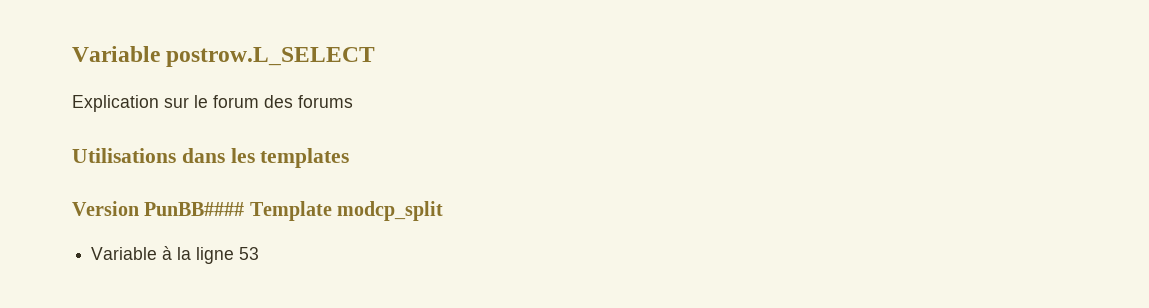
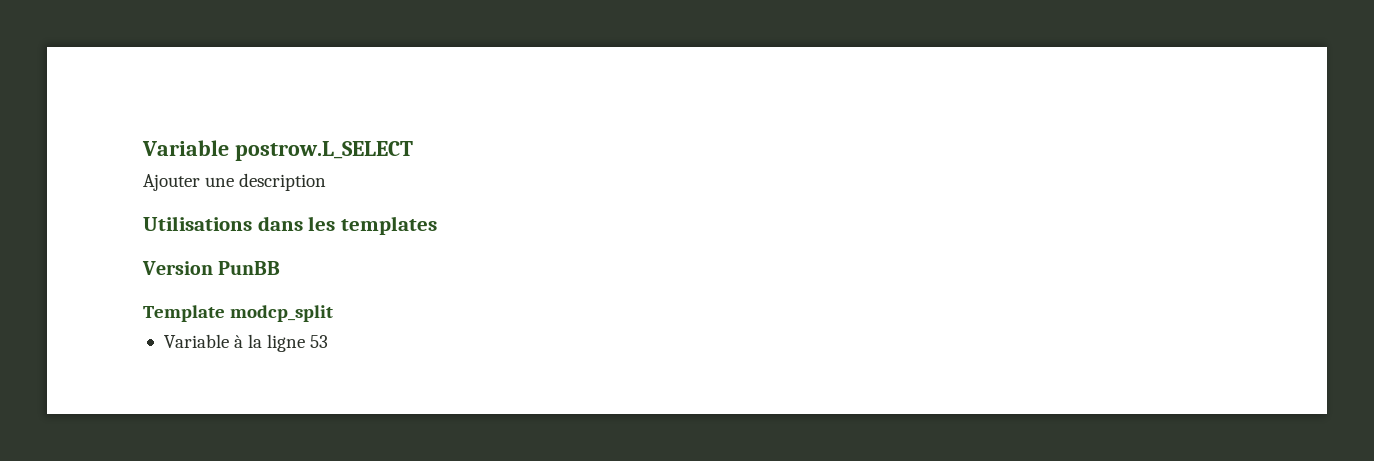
- Explication sur le forum des forums
+ Ajouter une description
- Version PunBB#### Template modcp_split
+ Version PunBB
+ Template modcp_split

